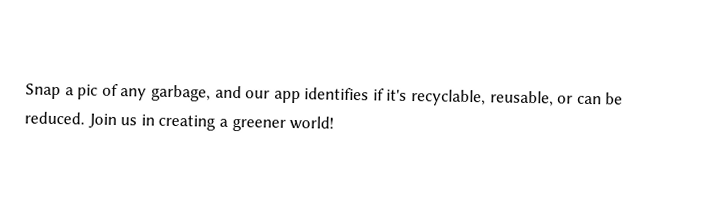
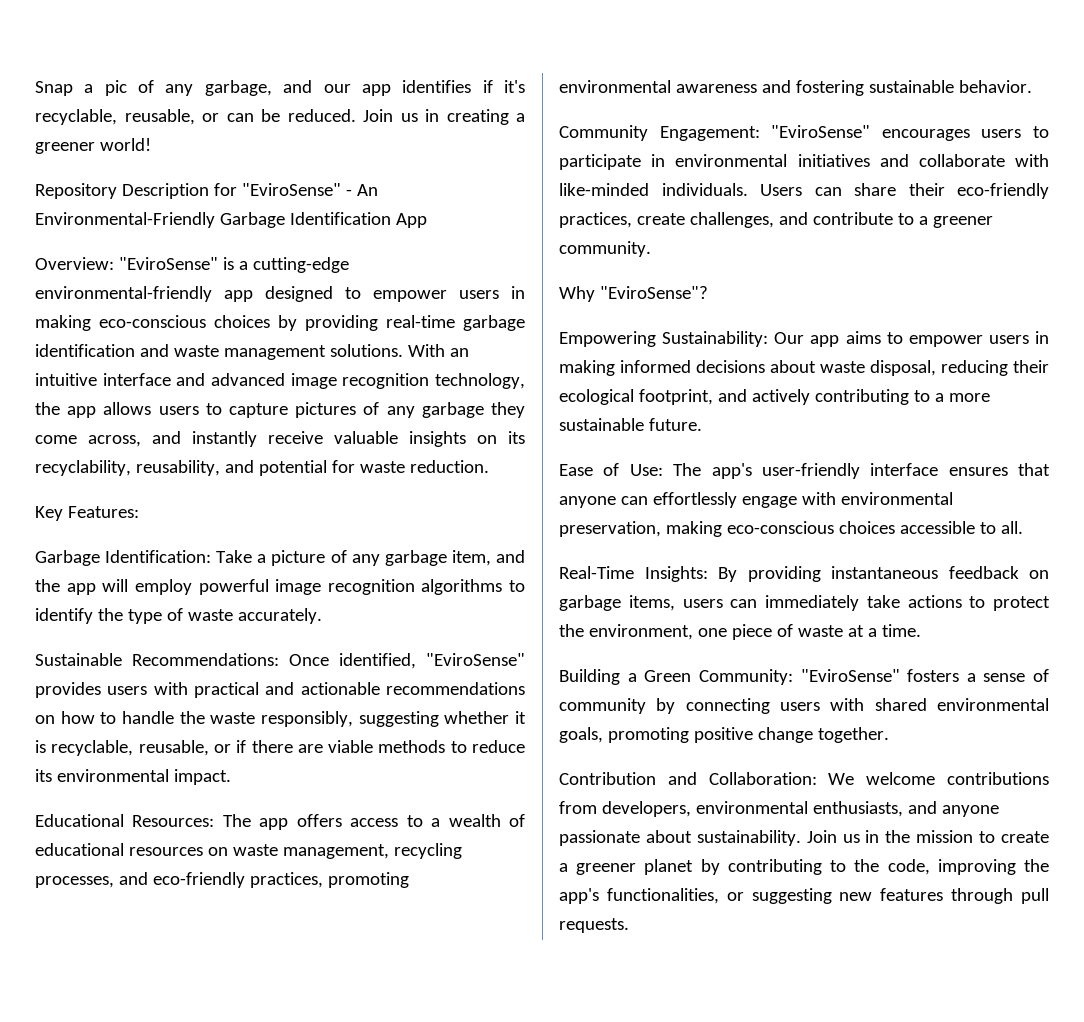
+ Repository Description for "EviroSense" - An Environmental-Friendly Garbage Identification App
+ Overview: "EviroSense" is a cutting-edge environmental-friendly app designed to empower users in making eco-conscious choices by providing real-time garbage identification and waste management solutions. With an intuitive interface and advanced image recognition technology, the app allows users to capture pictures of any garbage they come across, and instantly receive valuable insights on its recyclability, reusability, and potential for waste reduction.
+ Key Features:
+ Garbage Identification: Take a picture of any garbage item, and the app will employ powerful image recognition algorithms to identify the type of waste accurately.
+ Sustainable Recommendations: Once identified, "EviroSense" provides users with practical and actionable recommendations on how to handle the waste responsibly, suggesting whether it is recyclable, reusable, or if there are viable methods to reduce its environmental impact.
+ Educational Resources: The app offers access to a wealth of educational resources on waste management, recycling processes, and eco-friendly practices, promoting environmental awareness and fostering sustainable behavior.
+ Community Engagement: "EviroSense" encourages users to participate in environmental initiatives and collaborate with like-minded individuals. Users can share their eco-friendly practices, create challenges, and contribute to a greener community.
+ Why "EviroSense"?
+ Empowering Sustainability: Our app aims to empower users in making informed decisions about waste disposal, reducing their ecological footprint, and actively contributing to a more sustainable future.
+ Ease of Use: The app's user-friendly interface ensures that anyone can effortlessly engage with environmental preservation, making eco-conscious choices accessible to all.
+ Real-Time Insights: By providing instantaneous feedback on garbage items, users can immediately take actions to protect the environment, one piece of waste at a time.
+ Building a Green Community: "EviroSense" fosters a sense of community by connecting users with shared environmental goals, promoting positive change together.
+ Contribution and Collaboration: We welcome contributions from developers, environmental enthusiasts, and anyone passionate about sustainability. Join us in the mission to create a greener planet by contributing to the code, improving the app's functionalities, or suggesting new features through pull requests.

